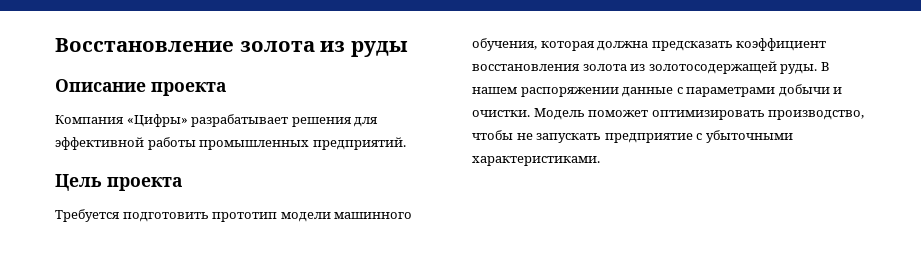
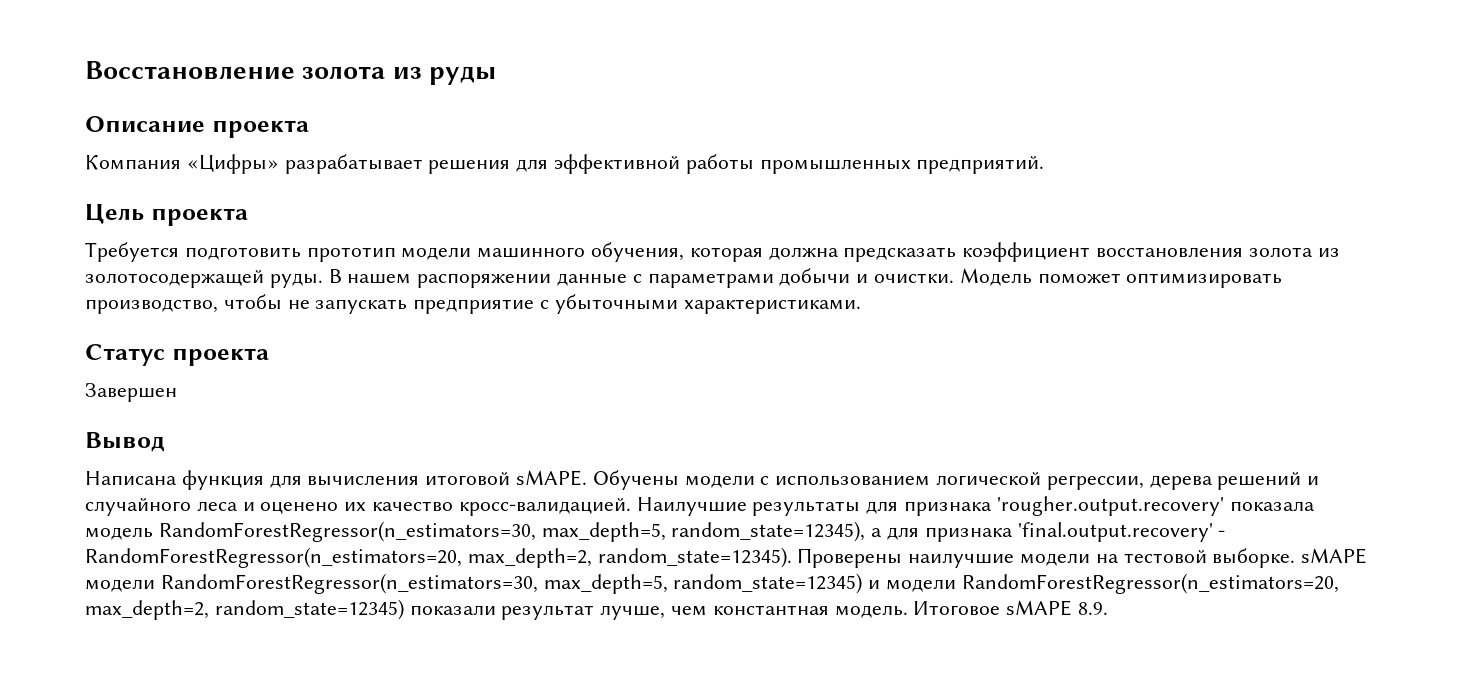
+ Статус проекта
+ Завершен
+ Вывод
+ Написана функция для вычисления итоговой sMAPE. Обучены модели с использованием логической регрессии, дерева решений и случайного леса и оценено их качество кросс-валидацией. Наилучшие результаты для признака 'rougher.output.recovery' показала модель RandomForestRegressor(n_estimators=30, max_depth=5, random_state=12345), а для признака 'final.output.recovery' - RandomForestRegressor(n_estimators=20, max_depth=2, random_state=12345). Проверены наилучшие модели на тестовой выборке. sMAPE модели RandomForestRegressor(n_estimators=30, max_depth=5, random_state=12345) и модели RandomForestRegressor(n_estimators=20, max_depth=2, random_state=12345) показали результат лучше, чем константная модель. Итоговое sMAPE 8.9.

